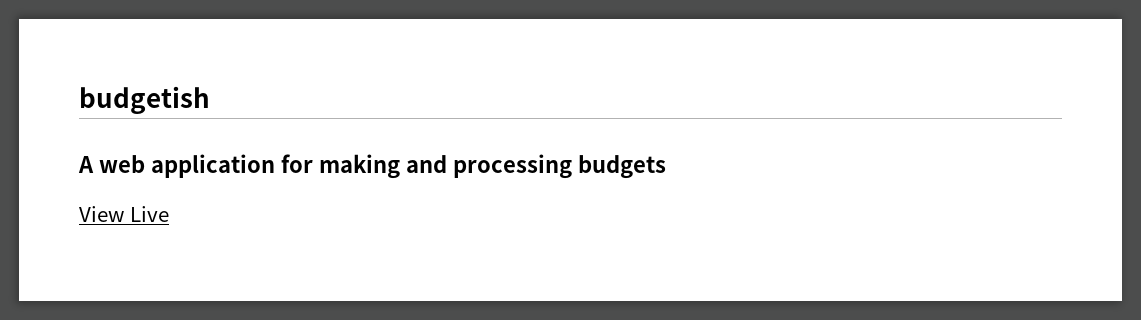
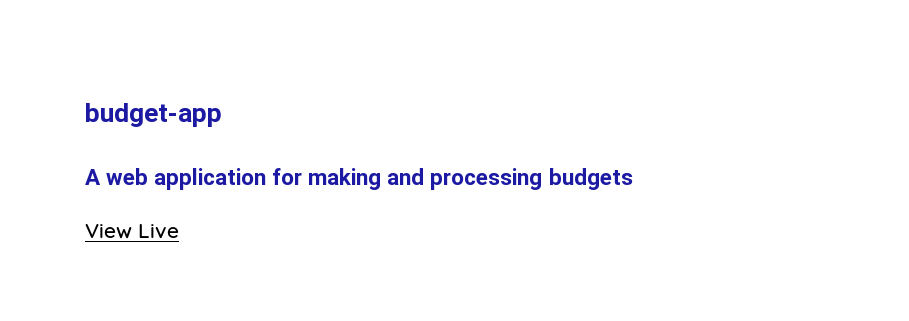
- budgetish
+ budget-app

